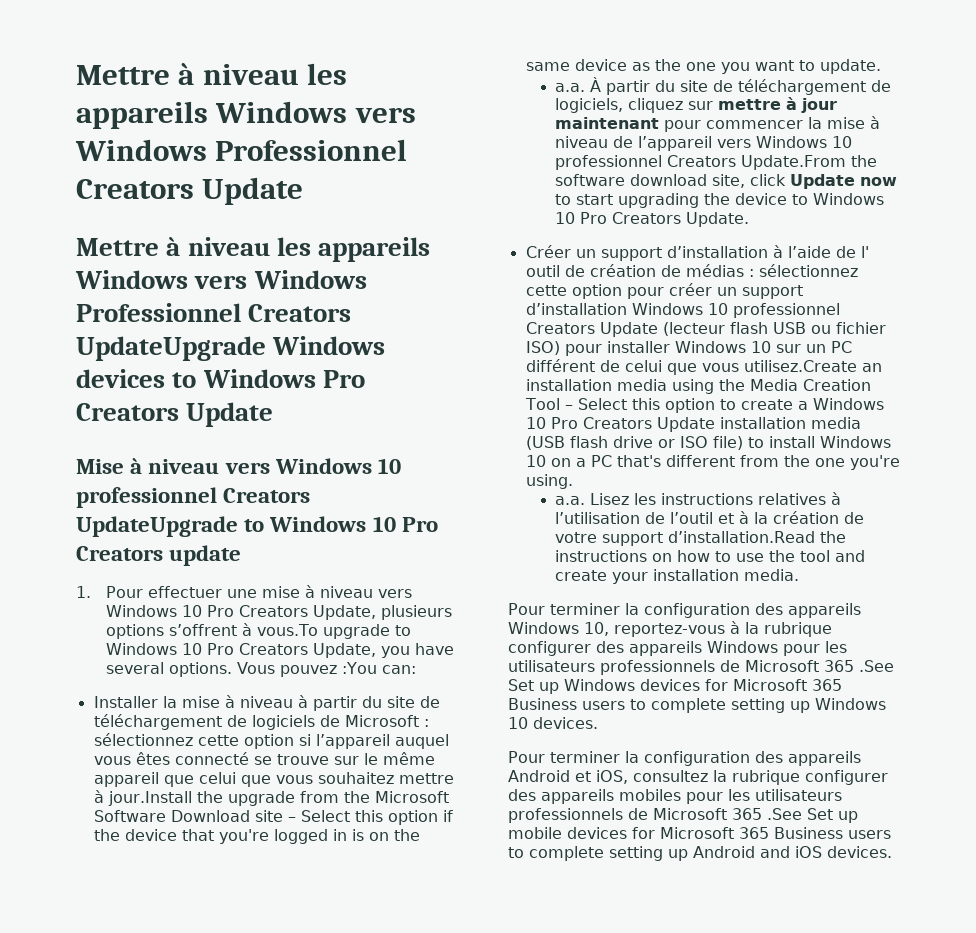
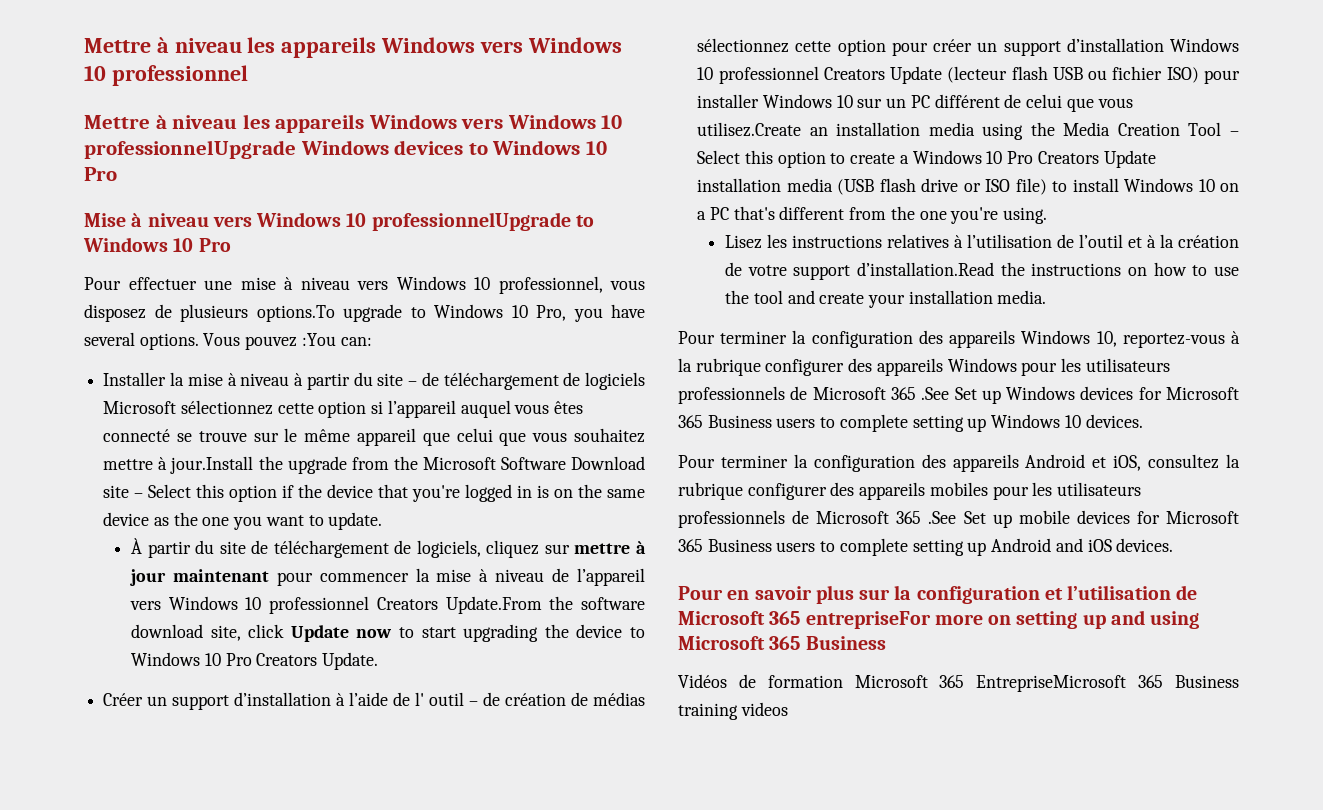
- Mettre à niveau les appareils Windows vers Windows Professionnel Creators Update
- Mettre à niveau les appareils Windows vers Windows Professionnel Creators UpdateUpgrade Windows devices to Windows Pro Creators Update
+ Mettre à niveau les appareils Windows vers Windows 10 professionnel
+ Mettre à niveau les appareils Windows vers Windows 10 professionnelUpgrade Windows devices to Windows 10 Pro
- Mise à niveau vers Windows 10 professionnel Creators UpdateUpgrade to Windows 10 Pro Creators update
- 1. Pour effectuer une mise à niveau vers Windows 10 Pro Creators Update, plusieurs options s’offrent à vous.To upgrade to Windows 10 Pro Creators Update, you have several options.
+ Mise à niveau vers Windows 10 professionnelUpgrade to Windows 10 Pro
+ Pour effectuer une mise à niveau vers Windows 10 professionnel, vous disposez de plusieurs options.To upgrade to Windows 10 Pro, you have several options.
- Installer la mise à niveau à partir du site de téléchargement de logiciels de Microsoft : sélectionnez cette option si l’appareil auquel vous êtes connecté se trouve sur le même appareil que celui que vous souhaitez mettre à jour.Install the upgrade from the Microsoft Software Download site – Select this option if the device that you're logged in is on the same device as the one you want to update.
+ Installer la mise à niveau à partir du site – de téléchargement de logiciels Microsoft sélectionnez cette option si l’appareil auquel vous êtes connecté se trouve sur le même appareil que celui que vous souhaitez mettre à jour.Install the upgrade from the Microsoft Software Download site – Select this option if the device that you're logged in is on the same device as the one you want to update.
- a.a. À partir du site de téléchargement de logiciels, cliquez sur mettre à jour maintenant pour commencer la mise à niveau de l’appareil vers Windows 10 professionnel Creators Update.From the software download site, click Update now to start upgrading the device to Windows 10 Pro Creators Update.
+ À partir du site de téléchargement de logiciels, cliquez sur mettre à jour maintenant pour commencer la mise à niveau de l’appareil vers Windows 10 professionnel Creators Update.From the software download site, click Update now to start upgrading the device to Windows 10 Pro Creators Update.
- Créer un support d’installation à l’aide de l' outil de création de médias : sélectionnez cette option pour créer un support d’installation Windows 10 professionnel Creators Update (lecteur flash USB ou fichier ISO) pour installer Windows 10 sur un PC différent de celui que vous utilisez.Create an installation media using the Media Creation Tool – Select this option to create a Windows 10 Pro Creators Update installation media (USB flash drive or ISO file) to install Windows 10 on a PC that's different from the one you're using.
+ Créer un support d’installation à l’aide de l' outil – de création de médias sélectionnez cette option pour créer un support d’installation Windows 10 professionnel Creators Update (lecteur flash USB ou fichier ISO) pour installer Windows 10 sur un PC différent de celui que vous utilisez.Create an installation media using the Media Creation Tool – Select this option to create a Windows 10 Pro Creators Update installation media (USB flash drive or ISO file) to install Windows 10 on a PC that's different from the one you're using.
- a.a. Lisez les instructions relatives à l’utilisation de l’outil et à la création de votre support d’installation.Read the instructions on how to use the tool and create your installation media.
+ Lisez les instructions relatives à l’utilisation de l’outil et à la création de votre support d’installation.Read the instructions on how to use the tool and create your installation media.
+ Pour en savoir plus sur la configuration et l’utilisation de Microsoft 365 entrepriseFor more on setting up and using Microsoft 365 Business
+ Vidéos de formation Microsoft 365 EntrepriseMicrosoft 365 Business training videos

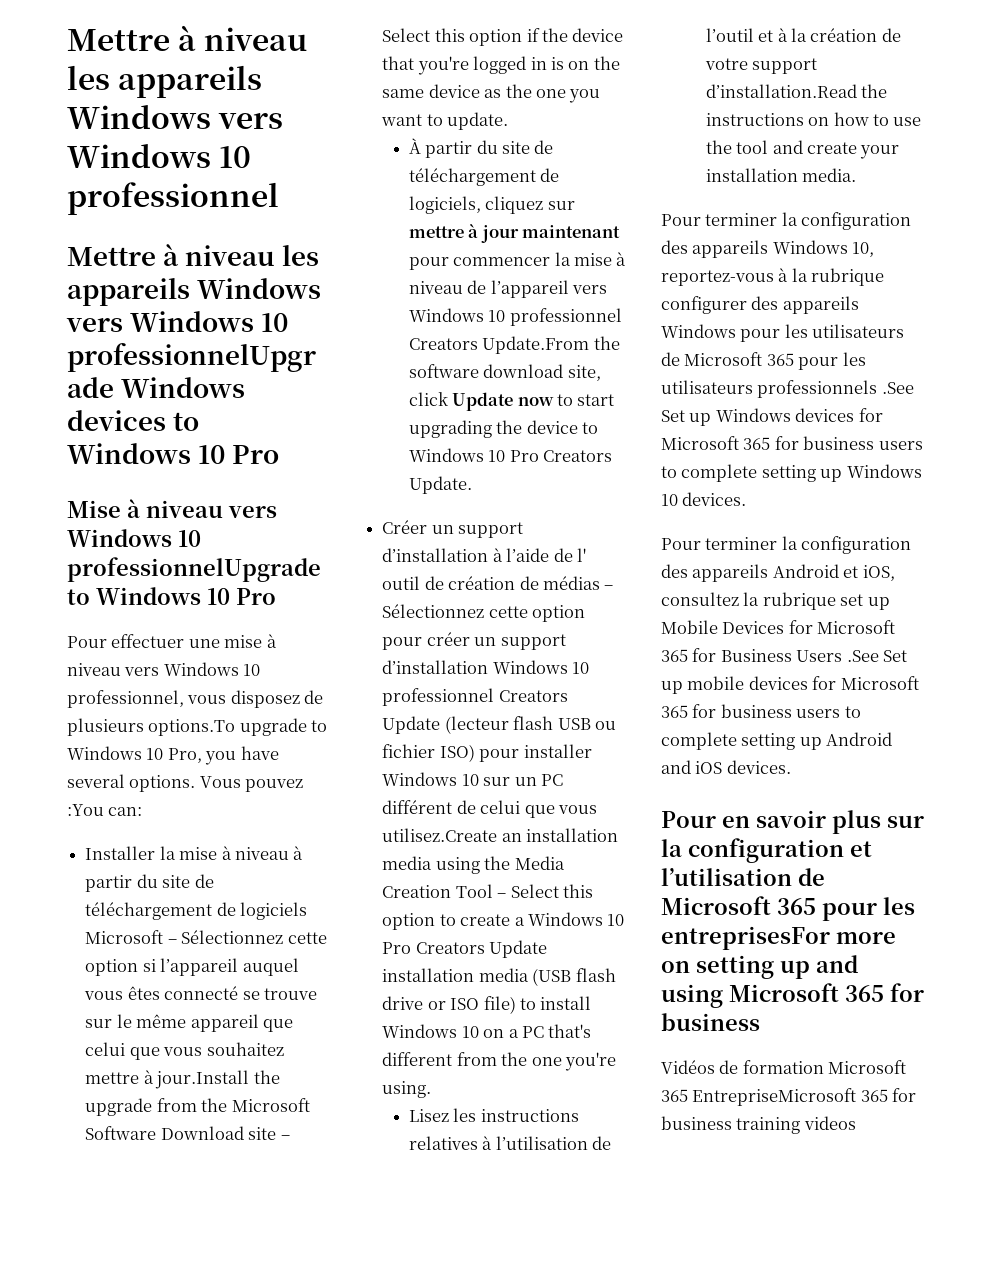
- Installer la mise à niveau à partir du site – de téléchargement de logiciels Microsoft sélectionnez cette option si l’appareil auquel vous êtes connecté se trouve sur le même appareil que celui que vous souhaitez mettre à jour.Install the upgrade from the Microsoft Software Download site – Select this option if the device that you're logged in is on the same device as the one you want to update.
+ Installer la mise à niveau à partir du site de téléchargement de logiciels Microsoft – Sélectionnez cette option si l’appareil auquel vous êtes connecté se trouve sur le même appareil que celui que vous souhaitez mettre à jour.Install the upgrade from the Microsoft Software Download site – Select this option if the device that you're logged in is on the same device as the one you want to update.
- Créer un support d’installation à l’aide de l' outil – de création de médias sélectionnez cette option pour créer un support d’installation Windows 10 professionnel Creators Update (lecteur flash USB ou fichier ISO) pour installer Windows 10 sur un PC différent de celui que vous utilisez.Create an installation media using the Media Creation Tool – Select this option to create a Windows 10 Pro Creators Update installation media (USB flash drive or ISO file) to install Windows 10 on a PC that's different from the one you're using.
+ Créer un support d’installation à l’aide de l' outil de création de médias – Sélectionnez cette option pour créer un support d’installation Windows 10 professionnel Creators Update (lecteur flash USB ou fichier ISO) pour installer Windows 10 sur un PC différent de celui que vous utilisez.Create an installation media using the Media Creation Tool – Select this option to create a Windows 10 Pro Creators Update installation media (USB flash drive or ISO file) to install Windows 10 on a PC that's different from the one you're using.
- Pour terminer la configuration des appareils Windows 10, reportez-vous à la rubrique configurer des appareils Windows pour les utilisateurs professionnels de Microsoft 365 .See Set up Windows devices for Microsoft 365 Business users to complete setting up Windows 10 devices.
+ Pour terminer la configuration des appareils Windows 10, reportez-vous à la rubrique configurer des appareils Windows pour les utilisateurs de Microsoft 365 pour les utilisateurs professionnels .See Set up Windows devices for Microsoft 365 for business users to complete setting up Windows 10 devices.
- Pour terminer la configuration des appareils Android et iOS, consultez la rubrique configurer des appareils mobiles pour les utilisateurs professionnels de Microsoft 365 .See Set up mobile devices for Microsoft 365 Business users to complete setting up Android and iOS devices.
+ Pour terminer la configuration des appareils Android et iOS, consultez la rubrique set up Mobile Devices for Microsoft 365 for Business Users .See Set up mobile devices for Microsoft 365 for business users to complete setting up Android and iOS devices.
- Pour en savoir plus sur la configuration et l’utilisation de Microsoft 365 entrepriseFor more on setting up and using Microsoft 365 Business
+ Pour en savoir plus sur la configuration et l’utilisation de Microsoft 365 pour les entreprisesFor more on setting up and using Microsoft 365 for business
- Vidéos de formation Microsoft 365 EntrepriseMicrosoft 365 Business training videos
+ Vidéos de formation Microsoft 365 EntrepriseMicrosoft 365 for business training videos

